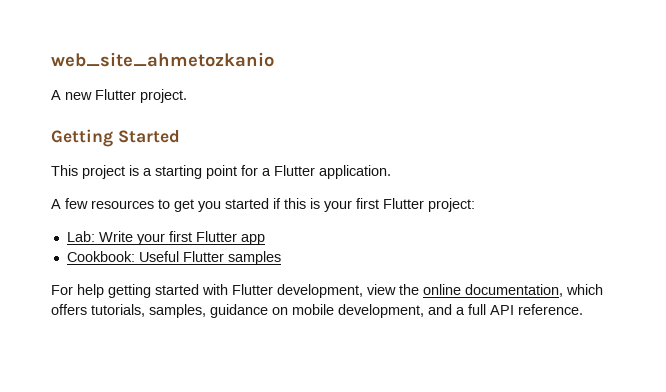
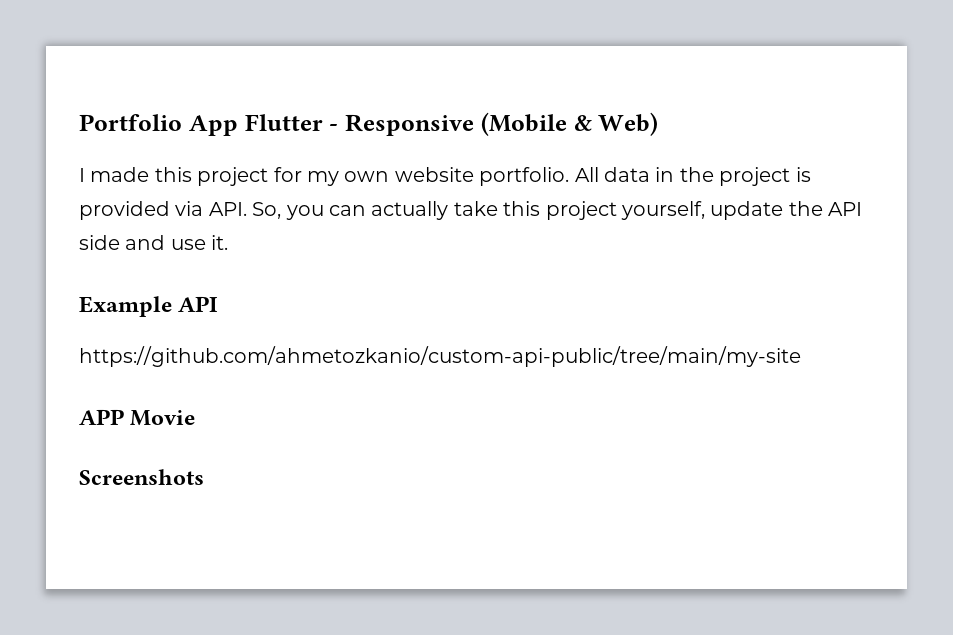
- web_site_ahmetozkanio
- A new Flutter project.
- Getting Started
- This project is a starting point for a Flutter application.
- A few resources to get you started if this is your first Flutter project:
- Lab: Write your first Flutter app
- Cookbook: Useful Flutter samples
- For help getting started with Flutter development, view the online documentation, which offers tutorials, samples, guidance on mobile development, and a full API reference.
+ Portfolio App Flutter - Responsive (Mobile & Web)
+ I made this project for my own website portfolio. All data in the project is provided via API. So, you can actually take this project yourself, update the API side and use it.
+ Example API
+ https://github.com/ahmetozkanio/custom-api-public/tree/main/my-site
+ APP Movie
+ Screenshots

